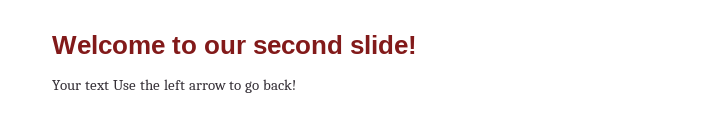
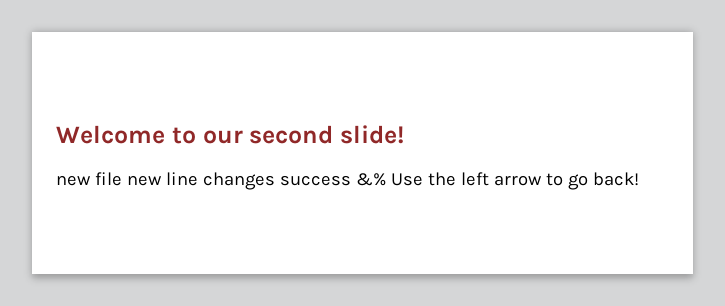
- Your text Use the left arrow to go back!
+ new file new line changes success &% Use the left arrow to go back!

